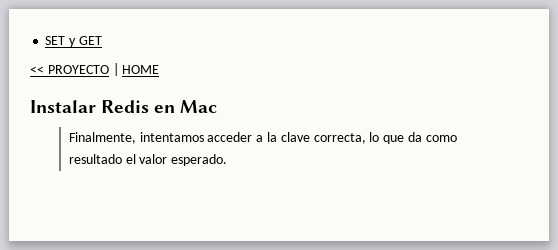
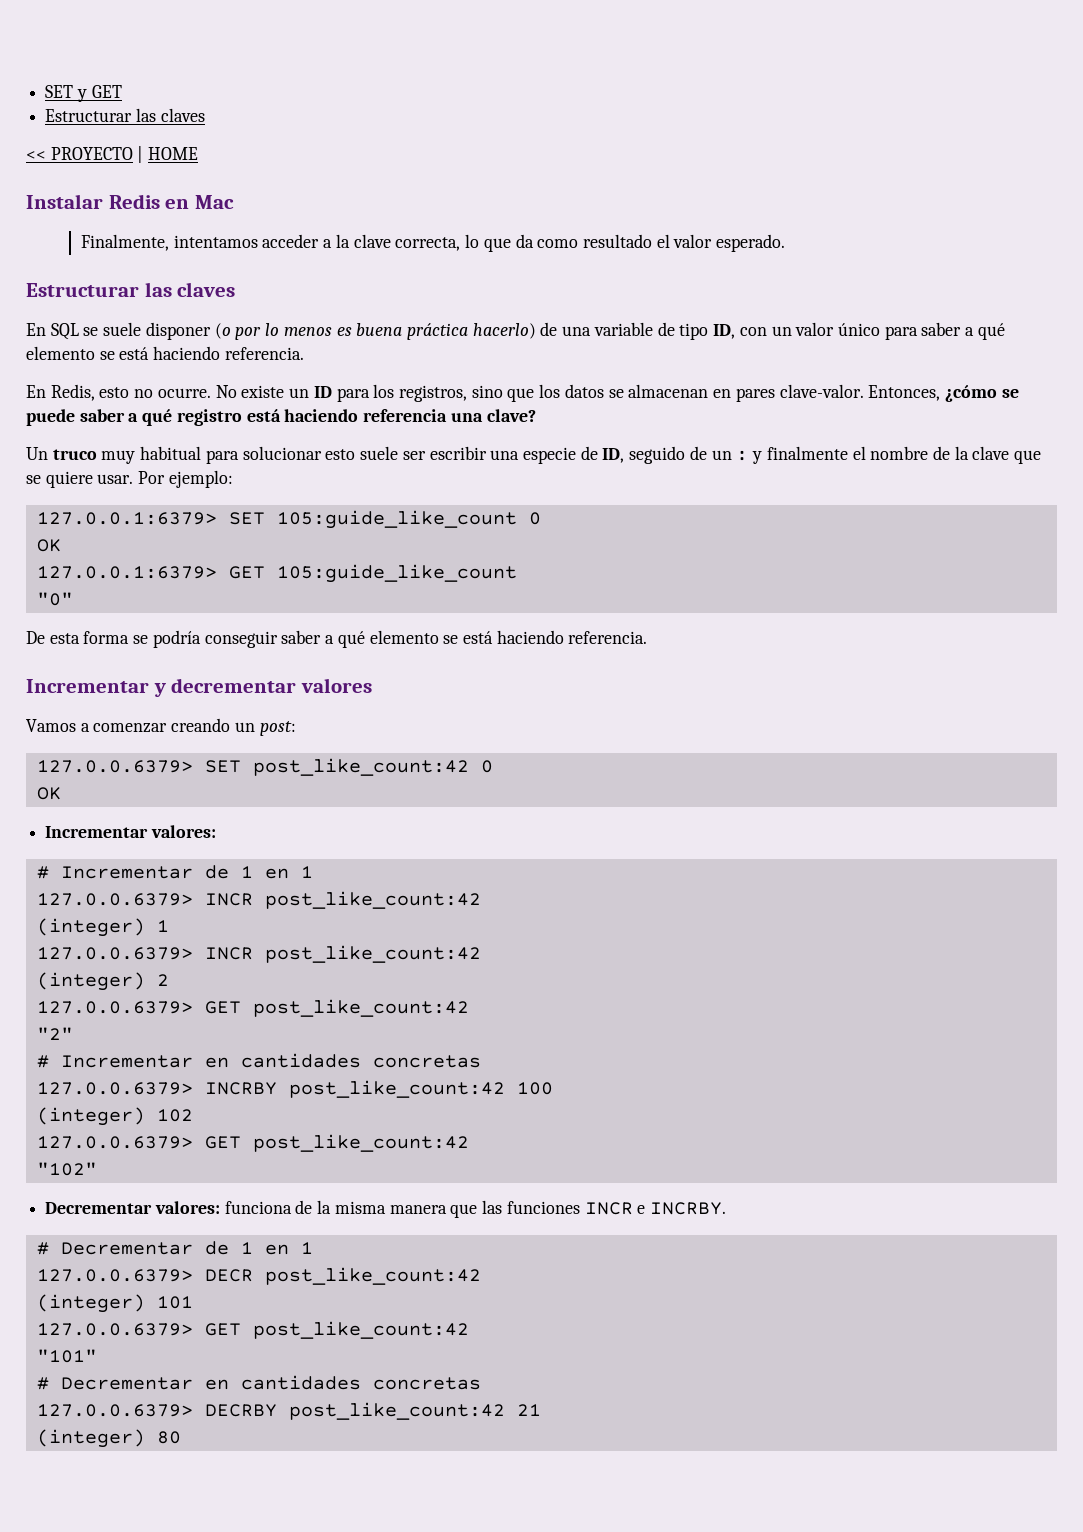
  SET y GET
+ Estructurar las claves
  Finalmente, intentamos acceder a la clave correcta, lo que da como resultado el valor esperado.
+ Estructurar las claves
+ En SQL se suele disponer (o por lo menos es buena práctica hacerlo) de una variable de tipo ID, con un valor único para saber a qué elemento se está haciendo referencia.
+ En Redis, esto no ocurre. No existe un ID para los registros, sino que los datos se almacenan en pares clave-valor. Entonces, ¿cómo se puede saber a qué registro está haciendo referencia una clave?
+ Un truco muy habitual para solucionar esto suele ser escribir una especie de ID, seguido de un : y finalmente el nombre de la clave que se quiere usar. Por ejemplo:
+ 127.0.0.1:6379> SET 105:guide_like_count 0
+ OK
+ 127.0.0.1:6379> GET 105:guide_like_count
+ "0"
+ De esta forma se podría conseguir saber a qué elemento se está haciendo referencia.
+ Incrementar y decrementar valores
+ Vamos a comenzar creando un post:
+ 127.0.0.6379> SET post_like_count:42 0
+ OK
+ Incrementar valores:
+ # Incrementar de 1 en 1
+ 127.0.0.6379> INCR post_like_count:42
+ (integer) 1
+ 127.0.0.6379> INCR post_like_count:42
+ (integer) 2
+ 127.0.0.6379> GET post_like_count:42
+ "2"
+ # Incrementar en cantidades concretas
+ 127.0.0.6379> INCRBY post_like_count:42 100
+ (integer) 102
+ 127.0.0.6379> GET post_like_count:42
+ "102"
+ Decrementar valores: funciona de la misma manera que las funciones INCR e INCRBY.
+ # Decrementar de 1 en 1
+ 127.0.0.6379> DECR post_like_count:42
+ (integer) 101
+ 127.0.0.6379> GET post_like_count:42
+ "101"
+ # Decrementar en cantidades concretas
+ 127.0.0.6379> DECRBY post_like_count:42 21
+ (integer) 80

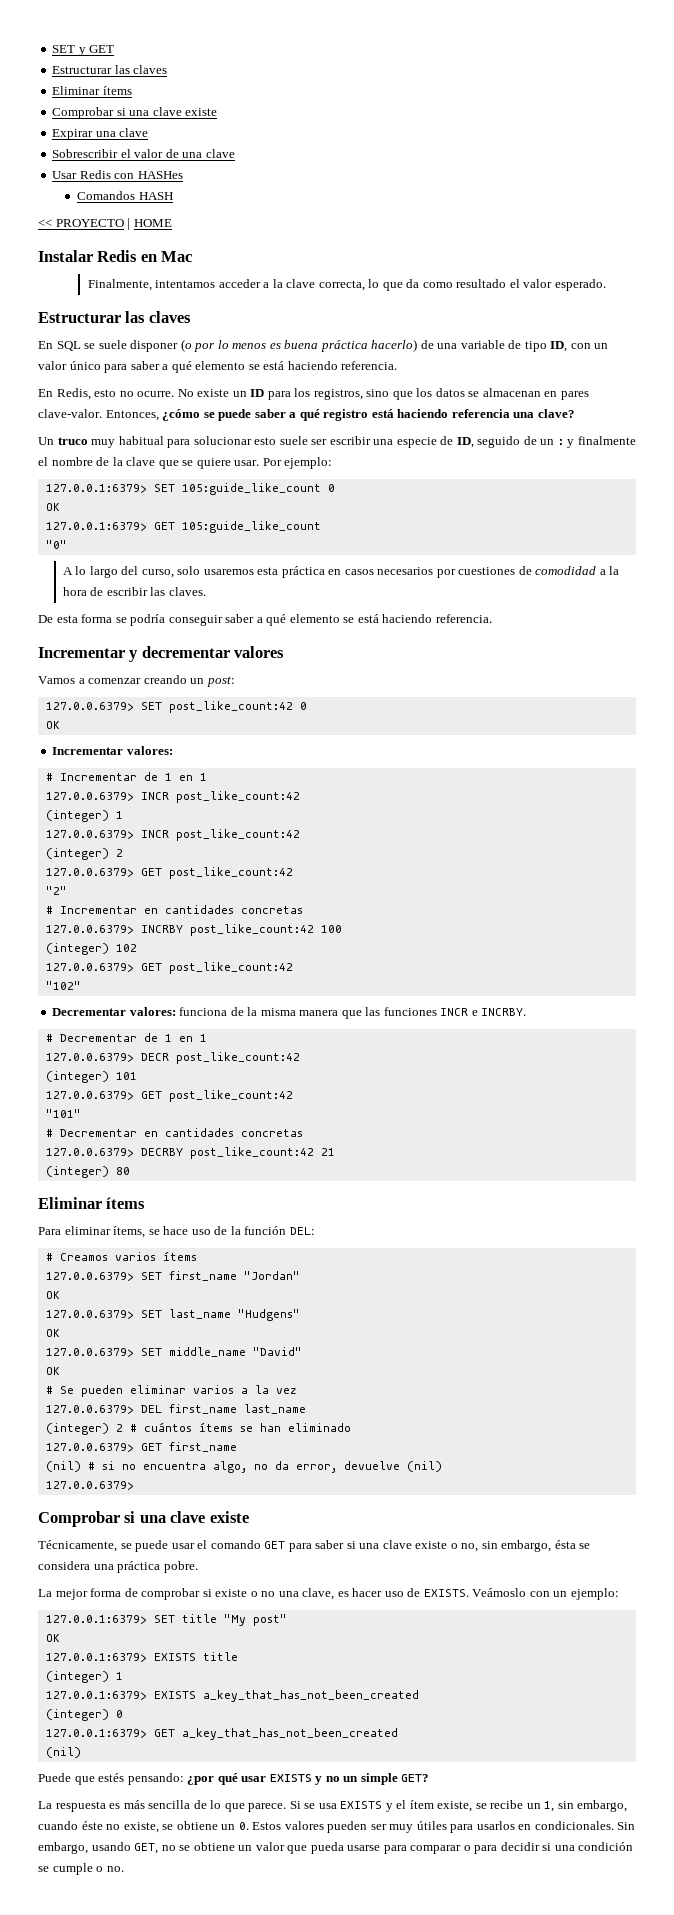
  SET y GET
  Estructurar las claves
+ Eliminar ítems
+ Comprobar si una clave existe
+ Expirar una clave
+ Sobrescribir el valor de una clave
+ Usar Redis con HASHes
+ Comandos HASH
+ A lo largo del curso, solo usaremos esta práctica en casos necesarios por cuestiones de comodidad a la hora de escribir las claves.
  (integer) 80
+ Eliminar ítems
+ Para eliminar ítems, se hace uso de la función DEL:
+ # Creamos varios ítems
+ 127.0.0.6379> SET first_name "Jordan"
+ OK
+ 127.0.0.6379> SET last_name "Hudgens"
+ OK
+ 127.0.0.6379> SET middle_name "David"
+ OK
+ # Se pueden eliminar varios a la vez
+ 127.0.0.6379> DEL first_name last_name
+ (integer) 2 # cuántos ítems se han eliminado
+ 127.0.0.6379> GET first_name
+ (nil) # si no encuentra algo, no da error, devuelve (nil)
+ 127.0.0.6379>
+ Comprobar si una clave existe
+ Técnicamente, se puede usar el comando GET para saber si una clave existe o no, sin embargo, ésta se considera una práctica pobre.
+ La mejor forma de comprobar si existe o no una clave, es hacer uso de EXISTS. Veámoslo con un ejemplo:
+ 127.0.0.1:6379> SET title "My post"
+ OK
+ 127.0.0.1:6379> EXISTS title
+ (integer) 1
+ 127.0.0.1:6379> EXISTS a_key_that_has_not_been_created
+ (integer) 0
+ 127.0.0.1:6379> GET a_key_that_has_not_been_created
+ (nil)
+ Puede que estés pensando: ¿por qué usar EXISTS y no un simple GET?
+ La respuesta es más sencilla de lo que parece. Si se usa EXISTS y el ítem existe, se recibe un 1, sin embargo, cuando éste no existe, se obtiene un 0. Estos valores pueden ser muy útiles para usarlos en condicionales. Sin embargo, usando GET, no se obtiene un valor que pueda usarse para comparar o para decidir si una condición se cumple o no.

